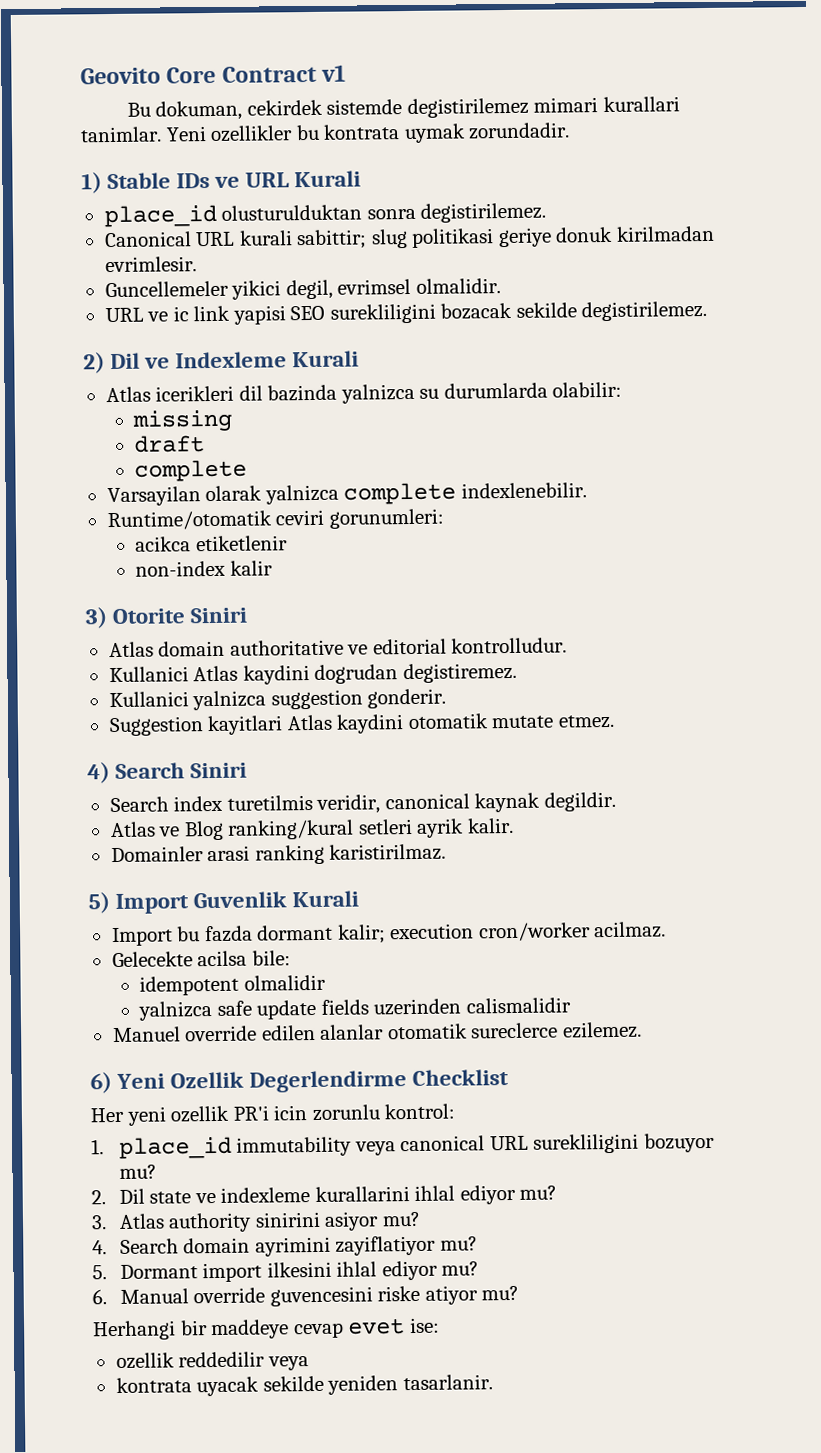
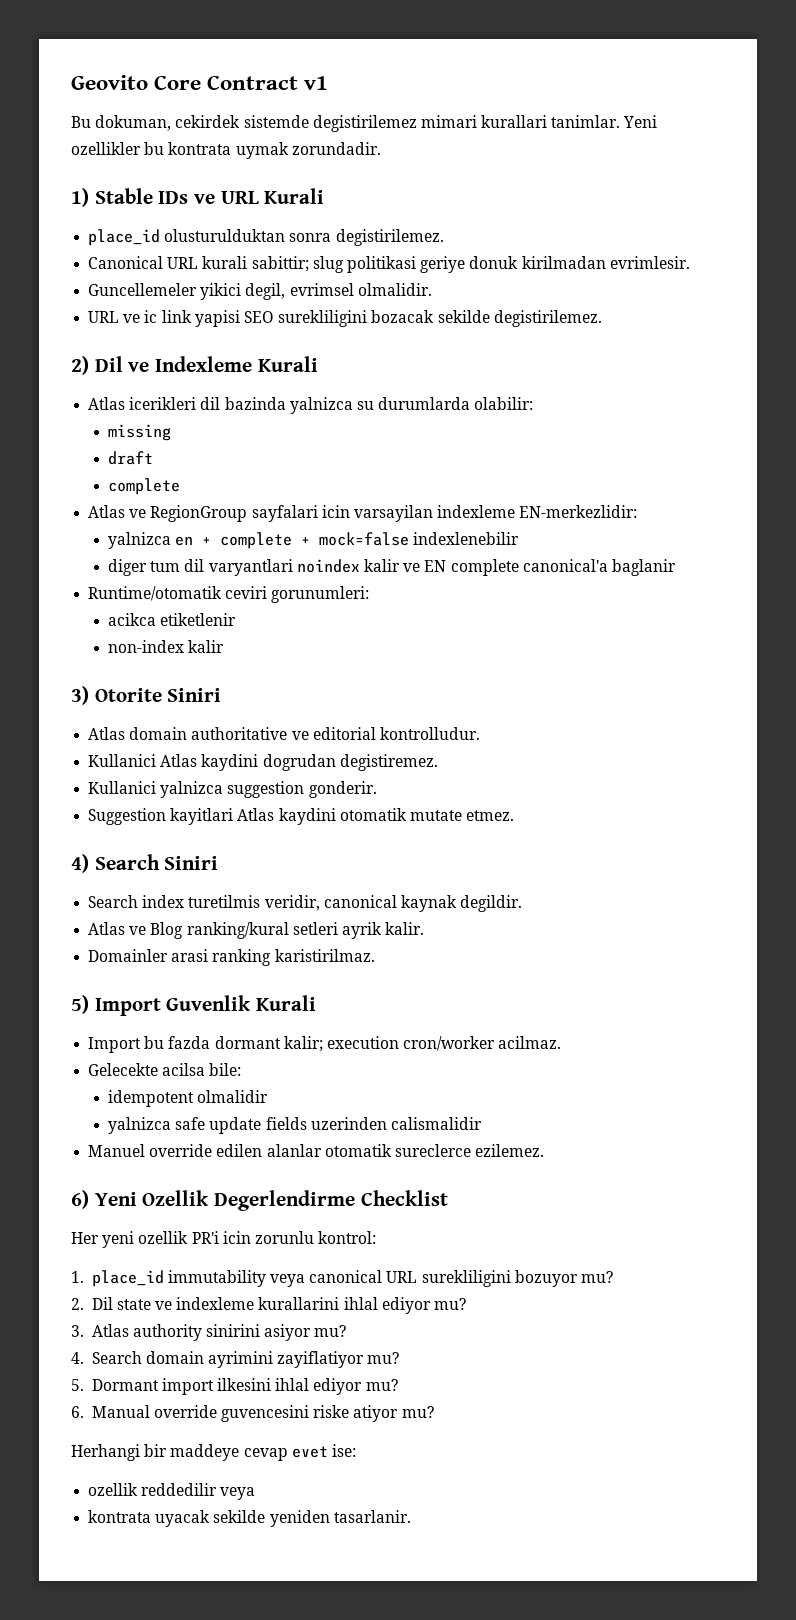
- Varsayilan olarak yalnizca complete indexlenebilir.
+ Atlas ve RegionGroup sayfalari icin varsayilan indexleme EN-merkezlidir:
+ yalnizca en + complete + mock=false indexlenebilir
+ diger tum dil varyantlari noindex kalir ve EN complete canonical'a baglanir

